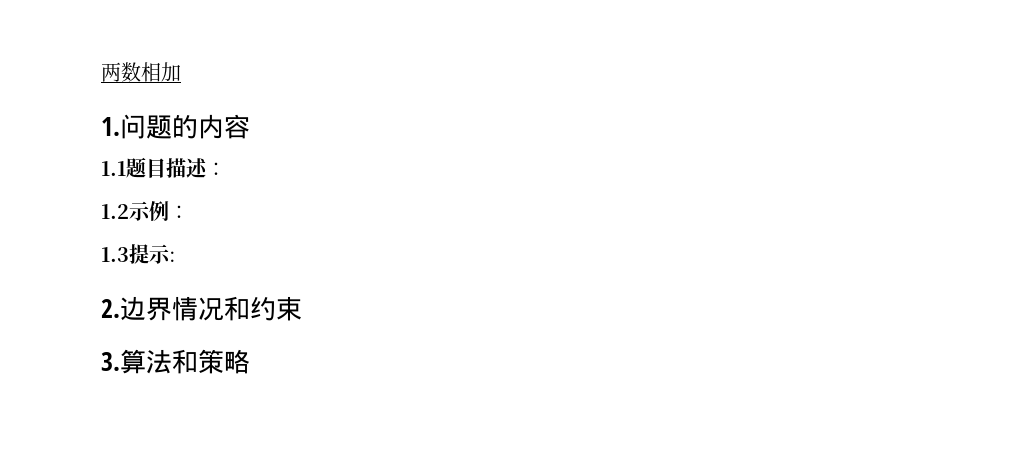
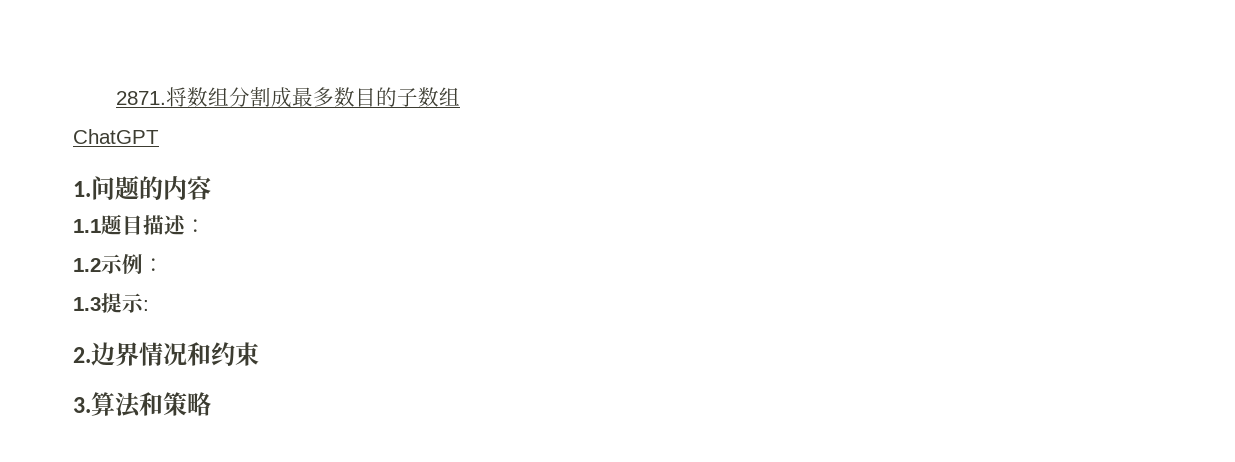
- 两数相加
+ 2871.将数组分割成最多数目的子数组
+ ChatGPT

